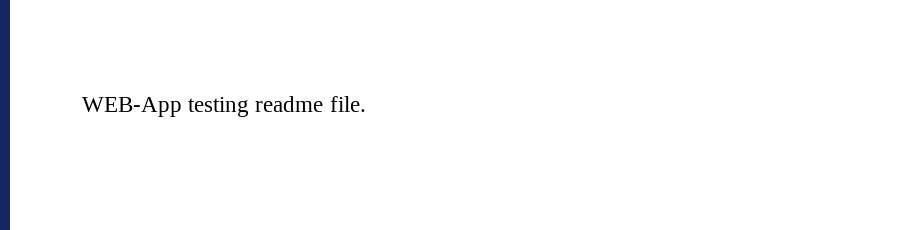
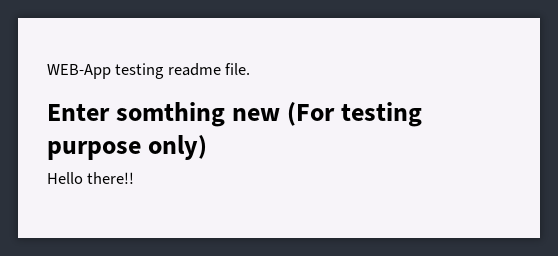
+ Enter somthing new (For testing purpose only)
+ Hello there!!

